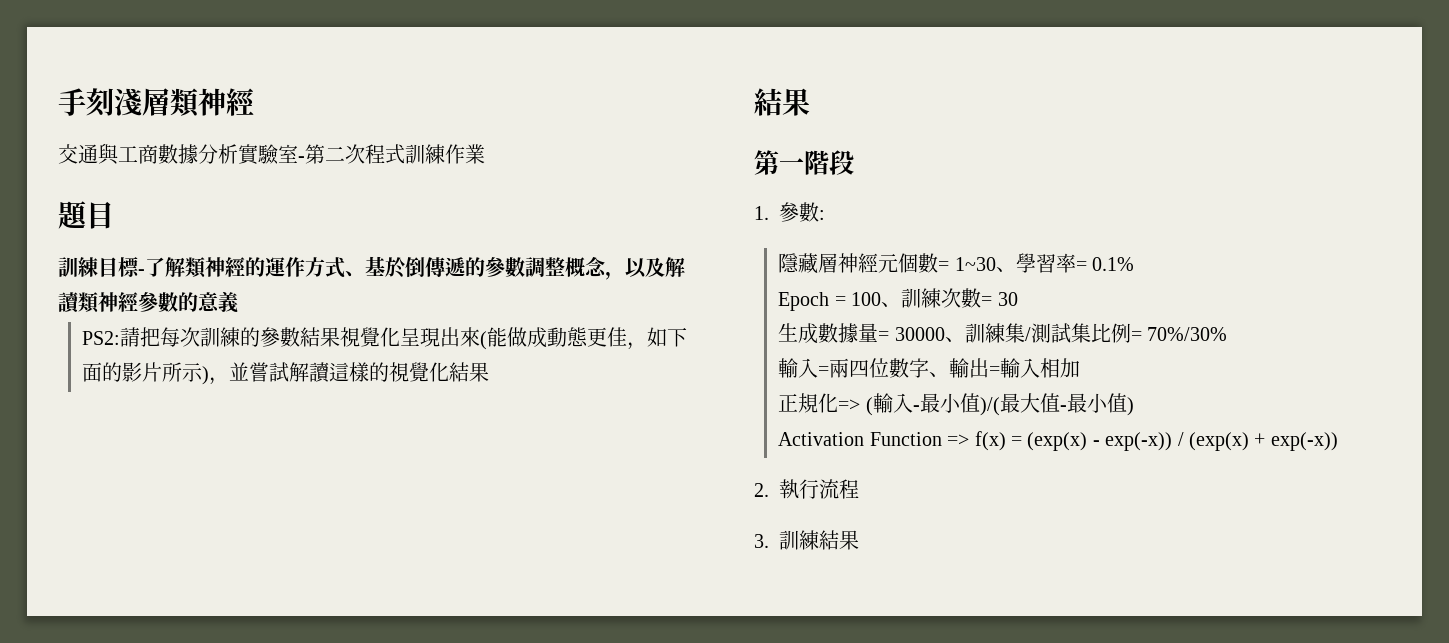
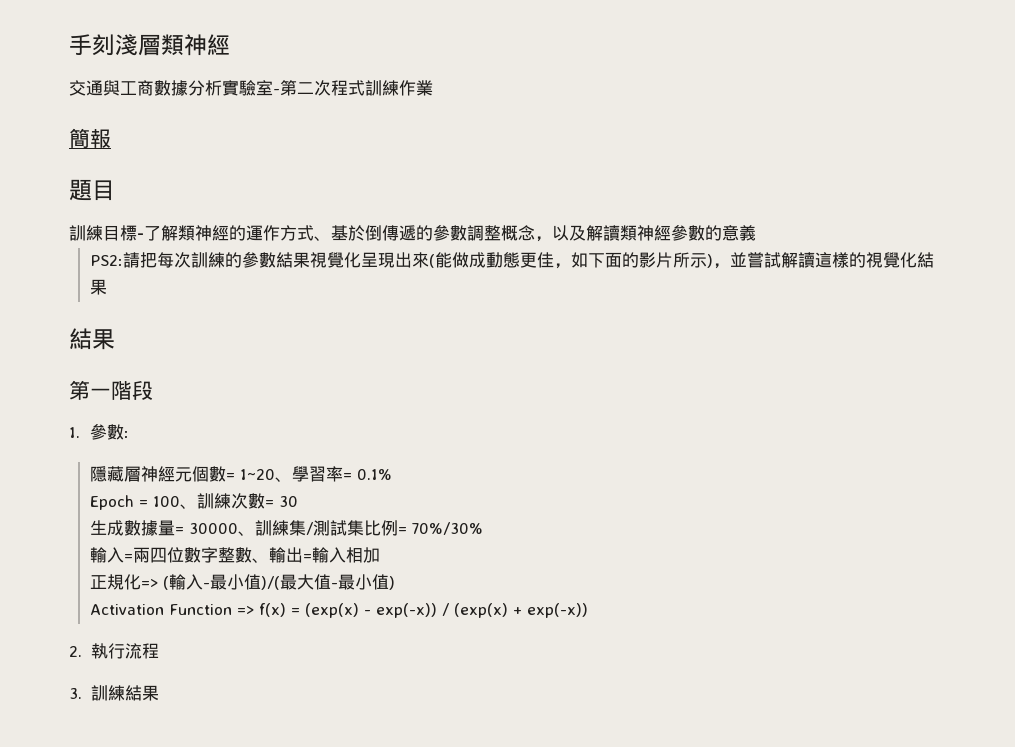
+ 簡報
- 隱藏層神經元個數= 1~30、學習率= 0.1%
+ 隱藏層神經元個數= 1~20、學習率= 0.1%
- 輸入=兩四位數字、輸出=輸入相加
+ 輸入=兩四位數字整數、輸出=輸入相加

